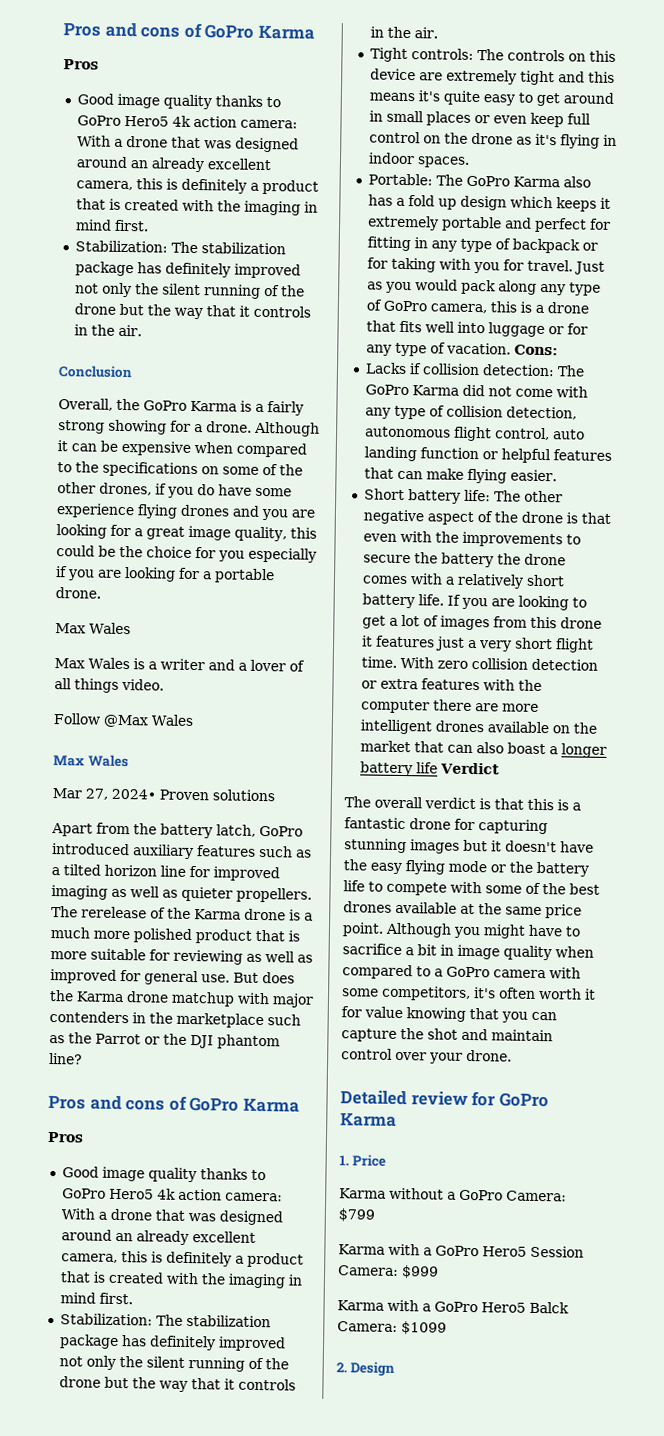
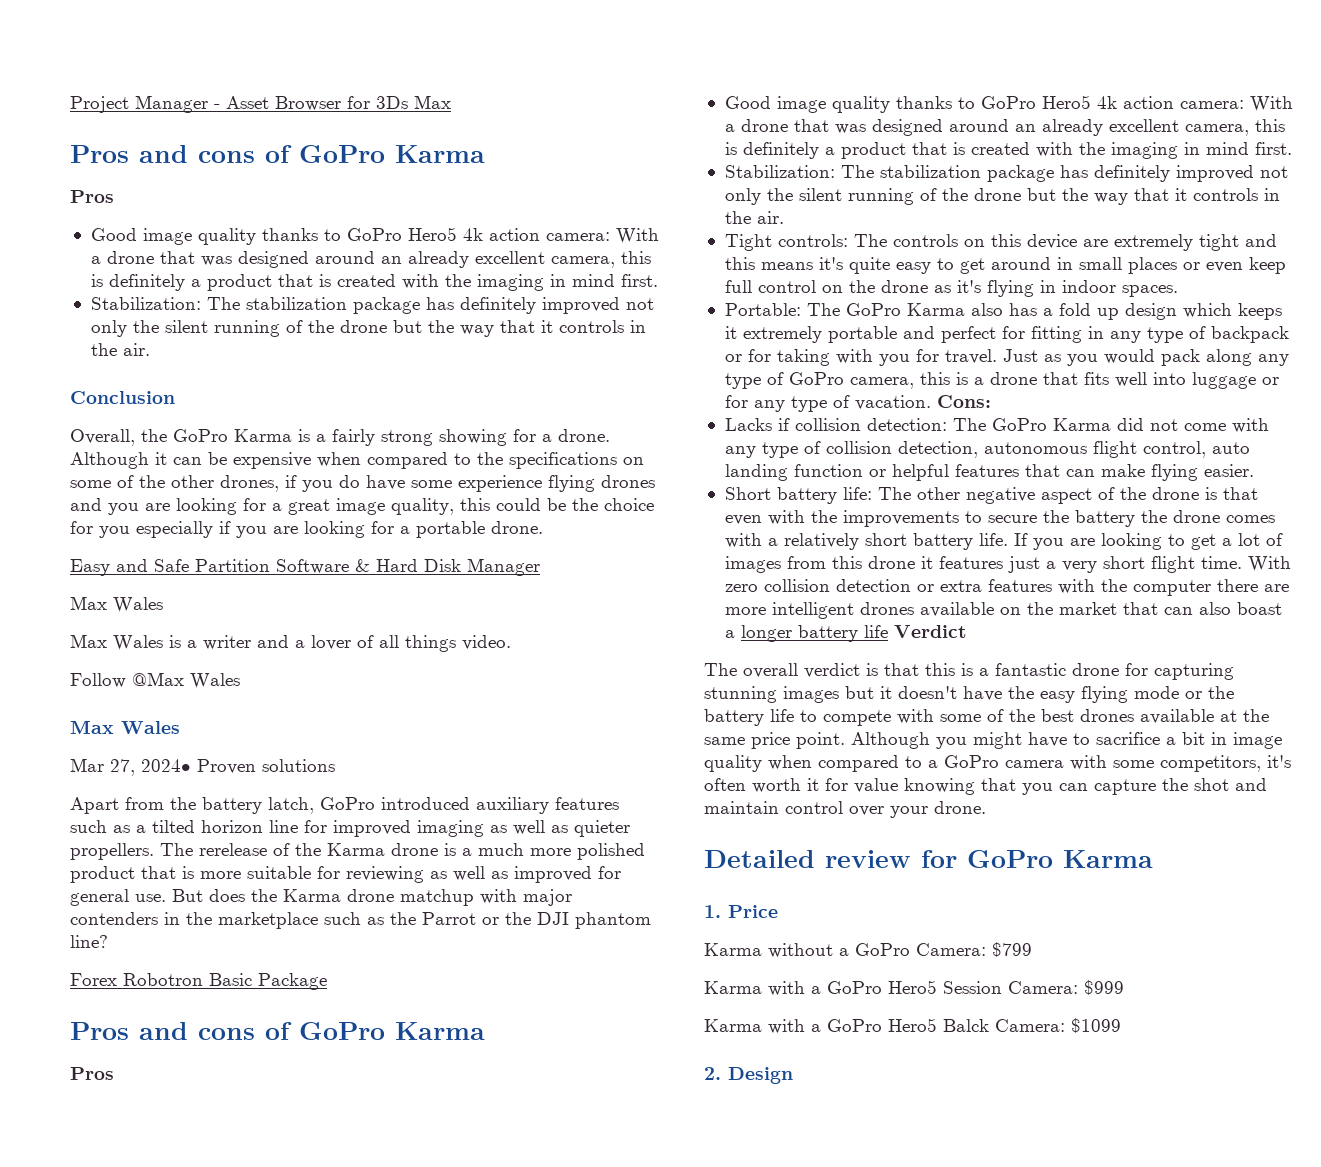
+ Project Manager - Asset Browser for 3Ds Max
+ Easy and Safe Partition Software & Hard Disk Manager
+ Forex Robotron Basic Package

